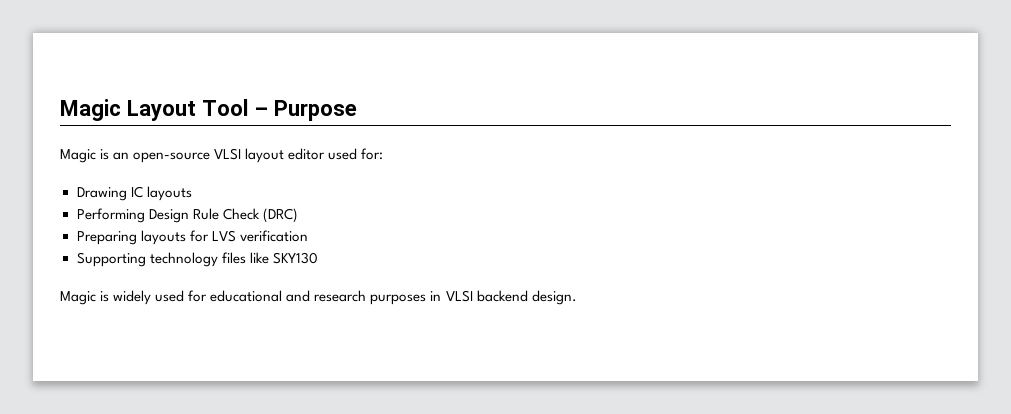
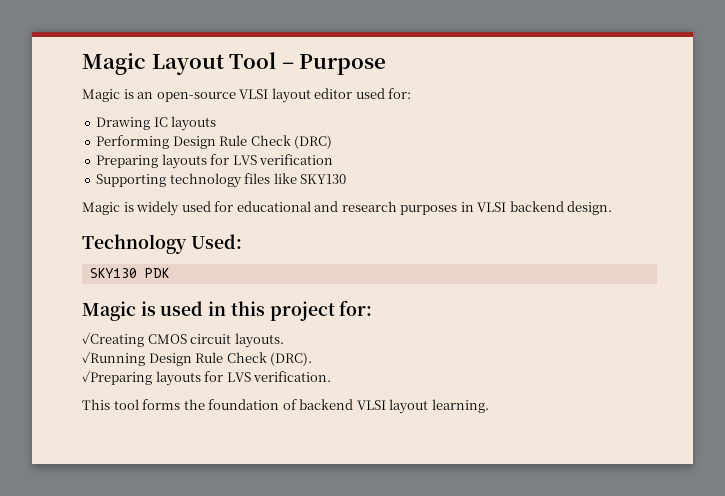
+ Technology Used:
+ SKY130 PDK
+ Magic is used in this project for:
+ ✓Creating CMOS circuit layouts.
+ ✓Running Design Rule Check (DRC).
+ ✓Preparing layouts for LVS verification.
+ This tool forms the foundation of backend VLSI layout learning.

